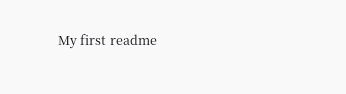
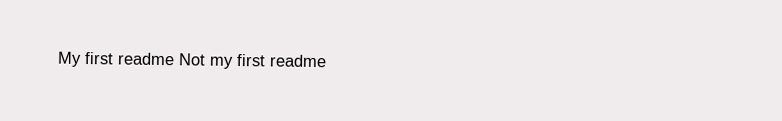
- My first readme
+ My first readme Not my first readme

